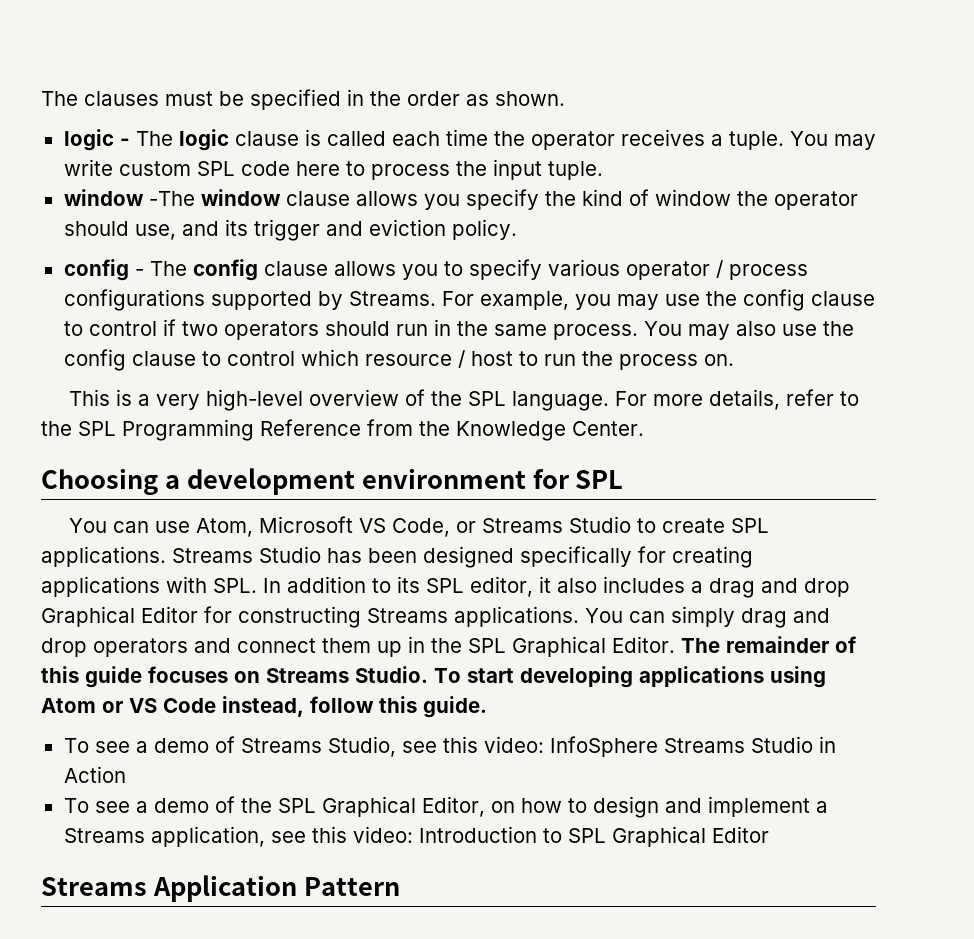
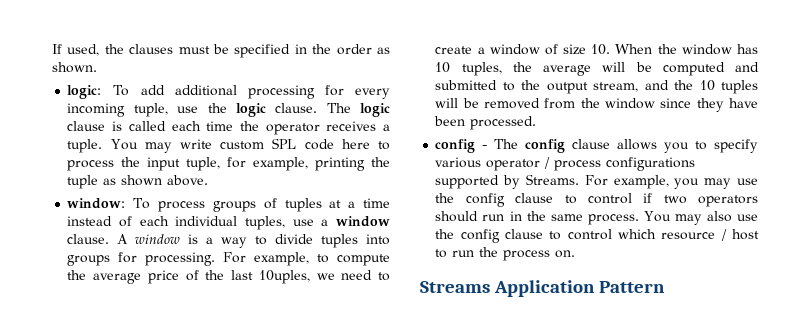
- The clauses must be specified in the order as shown.
+ If used, the clauses must be specified in the order as shown.
- logic - The logic clause is called each time the operator receives a tuple.
+ logic: To add additional processing for every incoming tuple, use the logic clause. The logic clause is called each time the operator receives a tuple.
- You may write custom SPL code here to process the input tuple.
- window -The window clause allows you specify the kind of window the operator should use, and its trigger and eviction policy.
+ You may write custom SPL code here to process the input tuple, for example, printing the tuple as shown above.
+ window: To process groups of tuples at a time instead of each individual tuples, use a window clause. A window is a way to divide tuples into groups for processing. For example, to compute the average price of the last 10uples, we need to create a window of size 10. When the window has 10 tuples, the average will be computed and submitted to the output stream, and the 10 tuples will be removed from the window since they have been processed.
- This is a very high-level overview of the SPL language. For more details, refer to the SPL Programming Reference from the Knowledge Center.
- Choosing a development environment for SPL
- You can use Atom, Microsoft VS Code, or Streams Studio to create SPL applications. Streams Studio has been designed specifically for creating applications with SPL. In addition to its SPL editor, it also includes a drag and drop Graphical Editor for constructing Streams applications. You can simply drag and drop operators and connect them up in the SPL Graphical Editor. The remainder of this guide focuses on Streams Studio. To start developing applications using Atom or VS Code instead, follow this guide.
- To see a demo of Streams Studio, see this video: InfoSphere Streams Studio in Action
- To see a demo of the SPL Graphical Editor, on how to design and implement a Streams application, see this video: Introduction to SPL Graphical Editor

